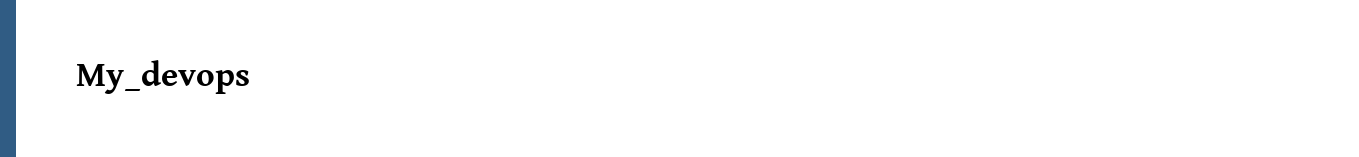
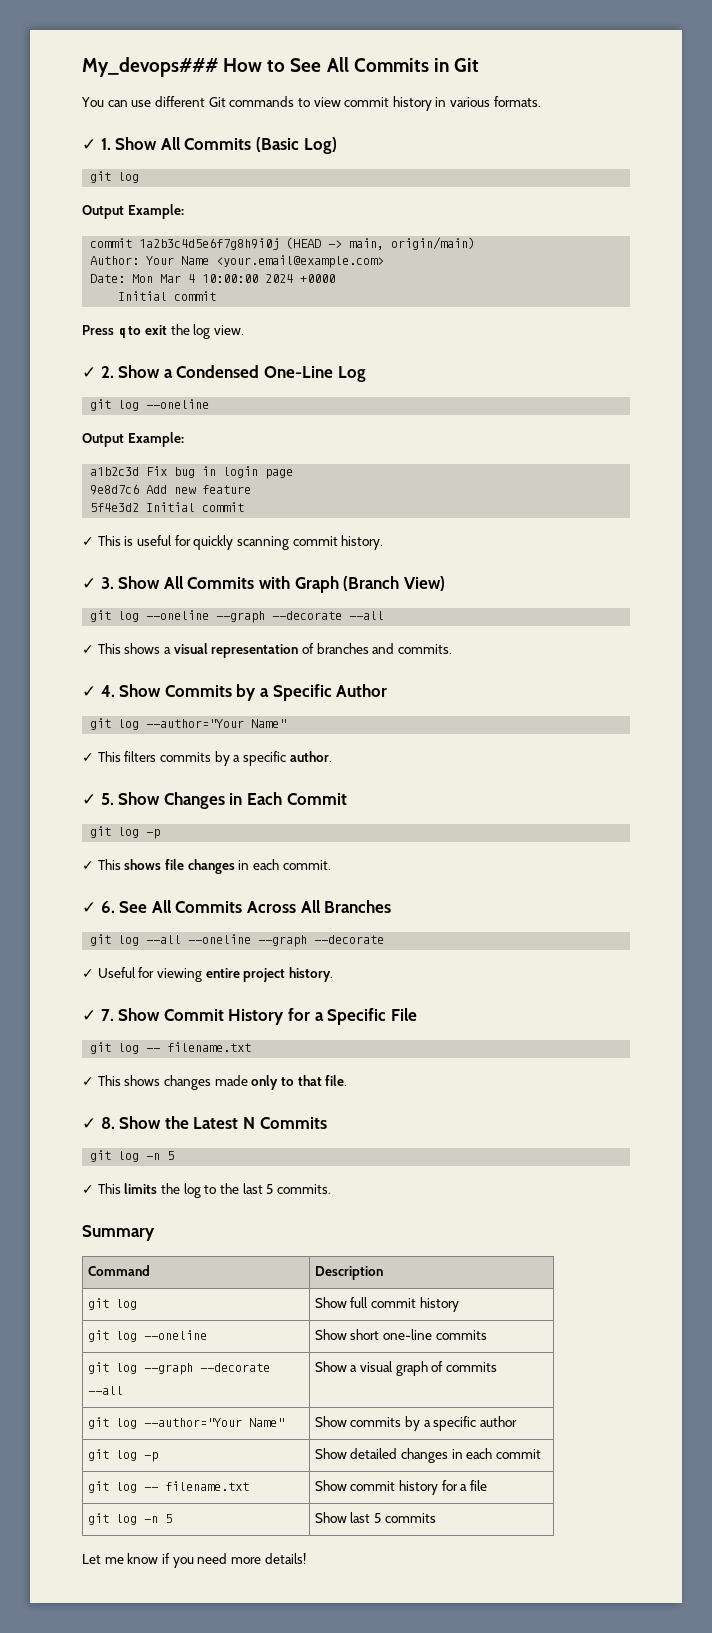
- My_devops
+ My_devops### How to See All Commits in Git
+ You can use different Git commands to view commit history in various formats.
+ ✓ 1. Show All Commits (Basic Log)
+ git log
+ Output Example:
+ commit 1a2b3c4d5e6f7g8h9i0j (HEAD -> main, origin/main)
+ Author: Your Name <your.email@example.com>
+ Date: Mon Mar 4 10:00:00 2024 +0000
+ Initial commit
+ Press q to exit the log view.
+ ✓ 2. Show a Condensed One-Line Log
+ git log --oneline
+ Output Example:
+ a1b2c3d Fix bug in login page
+ 9e8d7c6 Add new feature
+ 5f4e3d2 Initial commit
+ ✓ This is useful for quickly scanning commit history.
+ ✓ 3. Show All Commits with Graph (Branch View)
+ git log --oneline --graph --decorate --all
+ ✓ This shows a visual representation of branches and commits.
+ ✓ 4. Show Commits by a Specific Author
+ git log --author="Your Name"
+ ✓ This filters commits by a specific author.
+ ✓ 5. Show Changes in Each Commit
+ git log -p
+ ✓ This shows file changes in each commit.
+ ✓ 6. See All Commits Across All Branches
+ git log --all --oneline --graph --decorate
+ ✓ Useful for viewing entire project history.
+ ✓ 7. Show Commit History for a Specific File
+ git log -- filename.txt
+ ✓ This shows changes made only to that file.
+ ✓ 8. Show the Latest N Commits
+ git log -n 5
+ ✓ This limits the log to the last 5 commits.
+ Summary
+ Command | Description
+ git log | Show full commit history
+ git log --oneline | Show short one-line commits
+ git log --graph --decorate --all | Show a visual graph of commits
+ git log --author="Your Name" | Show commits by a specific author
+ git log -p | Show detailed changes in each commit
+ git log -- filename.txt | Show commit history for a file
+ git log -n 5 | Show last 5 commits
+ Let me know if you need more details!

